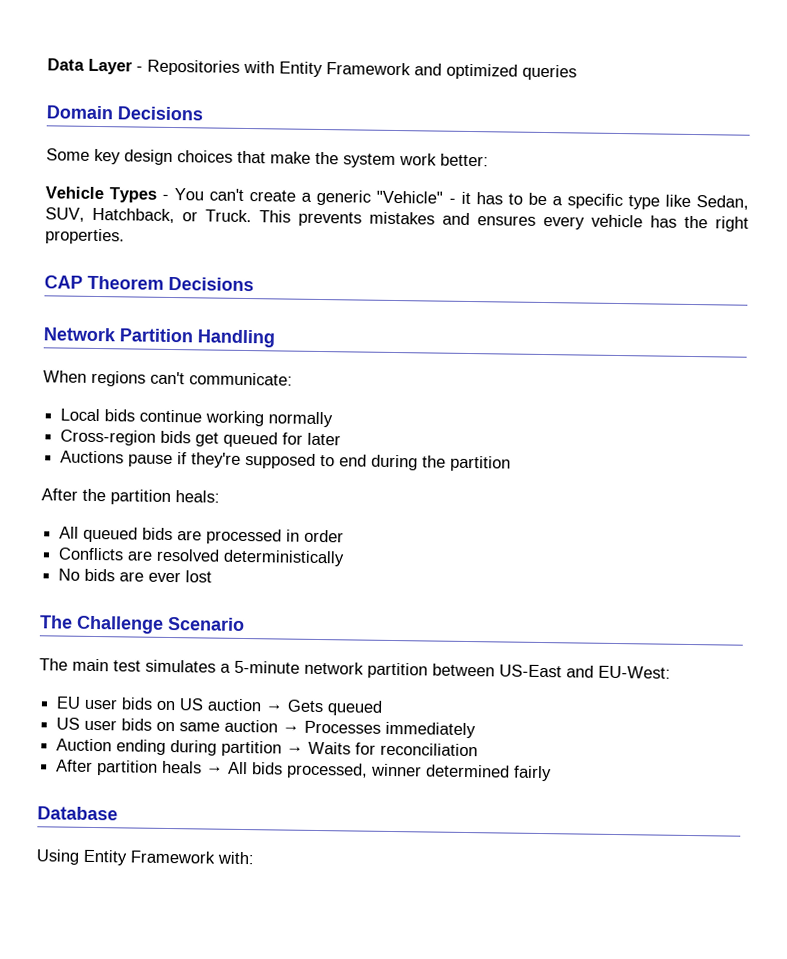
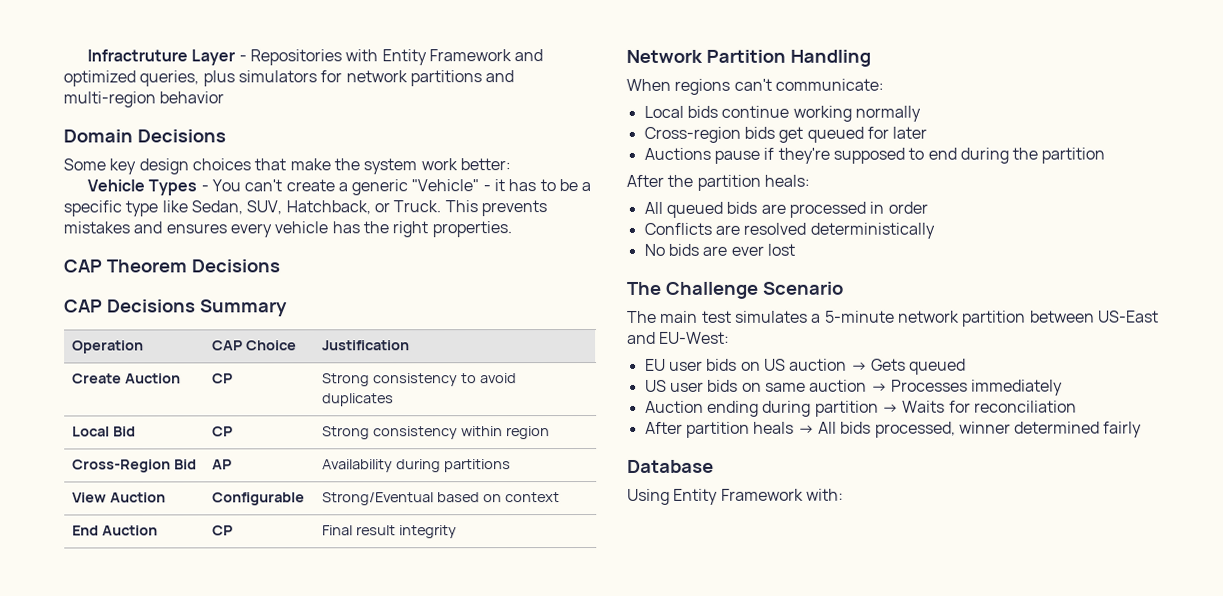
- Data Layer - Repositories with Entity Framework and optimized queries
+ Infractruture Layer - Repositories with Entity Framework and optimized queries, plus simulators for network partitions and multi-region behavior
+ CAP Decisions Summary
+ Operation | CAP Choice | Justification
+ Create Auction | CP | Strong consistency to avoid duplicates
+ Local Bid | CP | Strong consistency within region
+ Cross-Region Bid | AP | Availability during partitions
+ View Auction | Configurable | Strong/Eventual based on context
+ End Auction | CP | Final result integrity

